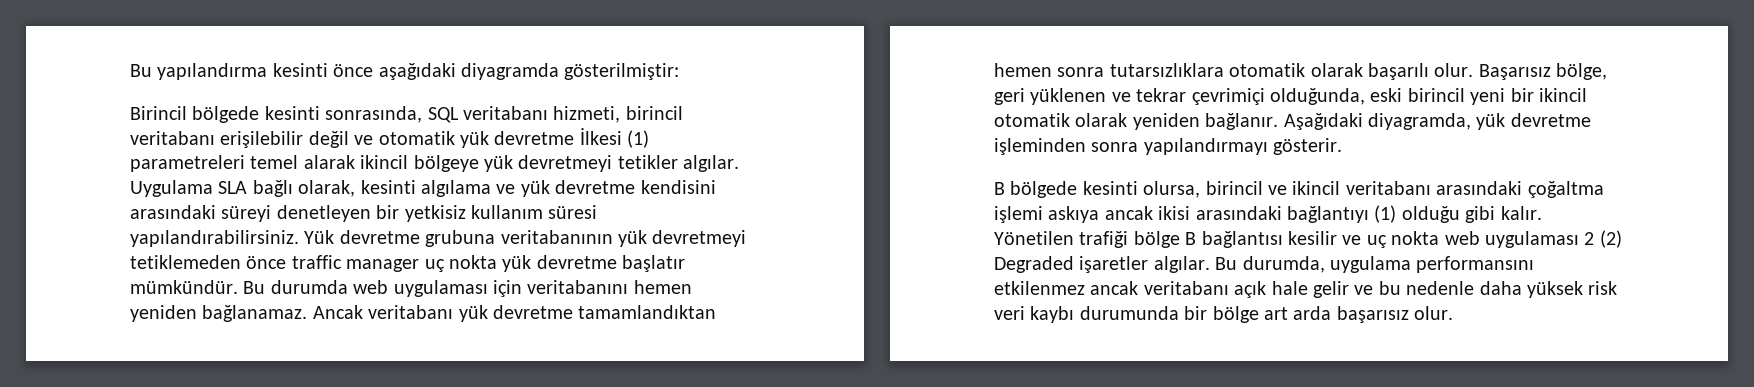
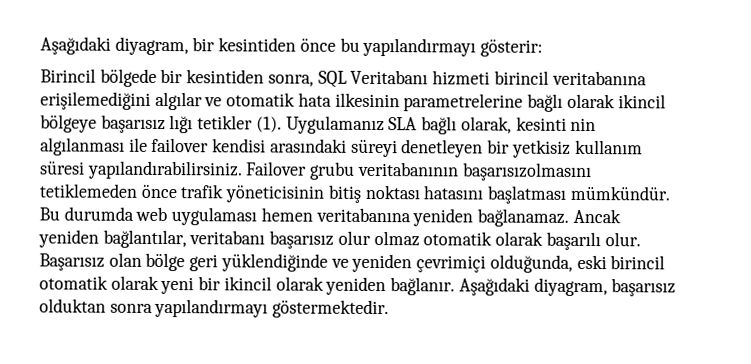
- Bu yapılandırma kesinti önce aşağıdaki diyagramda gösterilmiştir:
- Birincil bölgede kesinti sonrasında, SQL veritabanı hizmeti, birincil veritabanı erişilebilir değil ve otomatik yük devretme İlkesi (1) parametreleri temel alarak ikincil bölgeye yük devretmeyi tetikler algılar. Uygulama SLA bağlı olarak, kesinti algılama ve yük devretme kendisini arasındaki süreyi denetleyen bir yetkisiz kullanım süresi yapılandırabilirsiniz.
+ Aşağıdaki diyagram, bir kesintiden önce bu yapılandırmayı gösterir:
+ Birincil bölgede bir kesintiden sonra, SQL Veritabanı hizmeti birincil veritabanına erişilemediğini algılar ve otomatik hata ilkesinin parametrelerine bağlı olarak ikincil bölgeye başarısız lığı tetikler (1). Uygulamanız SLA bağlı olarak, kesinti nin algılanması ile failover kendisi arasındaki süreyi denetleyen bir yetkisiz kullanım süresi yapılandırabilirsiniz.
- Yük devretme grubuna veritabanının yük devretmeyi tetiklemeden önce traffic manager uç nokta yük devretme başlatır mümkündür.
+ Failover grubu veritabanının başarısızolmasını tetiklemeden önce trafik yöneticisinin bitiş noktası hatasını başlatması mümkündür.
- Bu durumda web uygulaması için veritabanını hemen yeniden bağlanamaz. Ancak veritabanı yük devretme tamamlandıktan hemen sonra tutarsızlıklara otomatik olarak başarılı olur.
+ Bu durumda web uygulaması hemen veritabanına yeniden bağlanamaz. Ancak yeniden bağlantılar, veritabanı başarısız olur olmaz otomatik olarak başarılı olur.
- Başarısız bölge, geri yüklenen ve tekrar çevrimiçi olduğunda, eski birincil yeni bir ikincil otomatik olarak yeniden bağlanır.
+ Başarısız olan bölge geri yüklendiğinde ve yeniden çevrimiçi olduğunda, eski birincil otomatik olarak yeni bir ikincil olarak yeniden bağlanır.
- Aşağıdaki diyagramda, yük devretme işleminden sonra yapılandırmayı gösterir.
- B bölgede kesinti olursa, birincil ve ikincil veritabanı arasındaki çoğaltma işlemi askıya ancak ikisi arasındaki bağlantıyı (1) olduğu gibi kalır. Yönetilen trafiği bölge B bağlantısı kesilir ve uç nokta web uygulaması 2 (2) Degraded işaretler algılar. Bu durumda, uygulama performansını etkilenmez ancak veritabanı açık hale gelir ve bu nedenle daha yüksek risk veri kaybı durumunda bir bölge art arda başarısız olur.
+ Aşağıdaki diyagram, başarısız olduktan sonra yapılandırmayı göstermektedir.

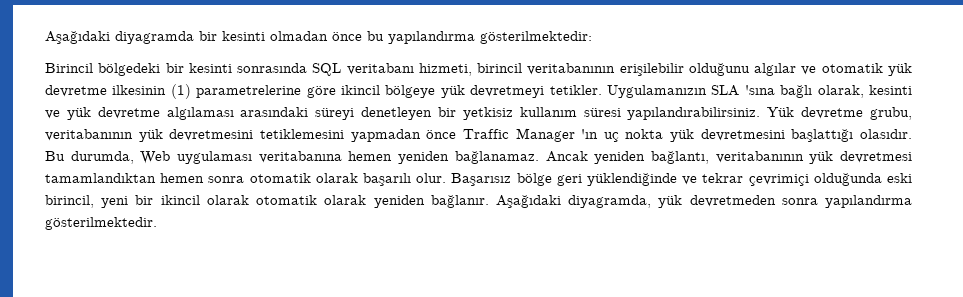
- Aşağıdaki diyagram, bir kesintiden önce bu yapılandırmayı gösterir:
- Birincil bölgede bir kesintiden sonra, SQL Veritabanı hizmeti birincil veritabanına erişilemediğini algılar ve otomatik hata ilkesinin parametrelerine bağlı olarak ikincil bölgeye başarısız lığı tetikler (1). Uygulamanız SLA bağlı olarak, kesinti nin algılanması ile failover kendisi arasındaki süreyi denetleyen bir yetkisiz kullanım süresi yapılandırabilirsiniz.
+ Aşağıdaki diyagramda bir kesinti olmadan önce bu yapılandırma gösterilmektedir:
+ Birincil bölgedeki bir kesinti sonrasında SQL veritabanı hizmeti, birincil veritabanının erişilebilir olduğunu algılar ve otomatik yük devretme ilkesinin (1) parametrelerine göre ikincil bölgeye yük devretmeyi tetikler. Uygulamanızın SLA 'sına bağlı olarak, kesinti ve yük devretme algılaması arasındaki süreyi denetleyen bir yetkisiz kullanım süresi yapılandırabilirsiniz.
- Failover grubu veritabanının başarısızolmasını tetiklemeden önce trafik yöneticisinin bitiş noktası hatasını başlatması mümkündür. Bu durumda web uygulaması hemen veritabanına yeniden bağlanamaz. Ancak yeniden bağlantılar, veritabanı başarısız olur olmaz otomatik olarak başarılı olur.
+ Yük devretme grubu, veritabanının yük devretmesini tetiklemesini yapmadan önce Traffic Manager 'ın uç nokta yük devretmesini başlattığı olasıdır. Bu durumda, Web uygulaması veritabanına hemen yeniden bağlanamaz. Ancak yeniden bağlantı, veritabanının yük devretmesi tamamlandıktan hemen sonra otomatik olarak başarılı olur.
- Başarısız olan bölge geri yüklendiğinde ve yeniden çevrimiçi olduğunda, eski birincil otomatik olarak yeni bir ikincil olarak yeniden bağlanır.
+ Başarısız bölge geri yüklendiğinde ve tekrar çevrimiçi olduğunda eski birincil, yeni bir ikincil olarak otomatik olarak yeniden bağlanır.
- Aşağıdaki diyagram, başarısız olduktan sonra yapılandırmayı göstermektedir.
+ Aşağıdaki diyagramda, yük devretmeden sonra yapılandırma gösterilmektedir.

